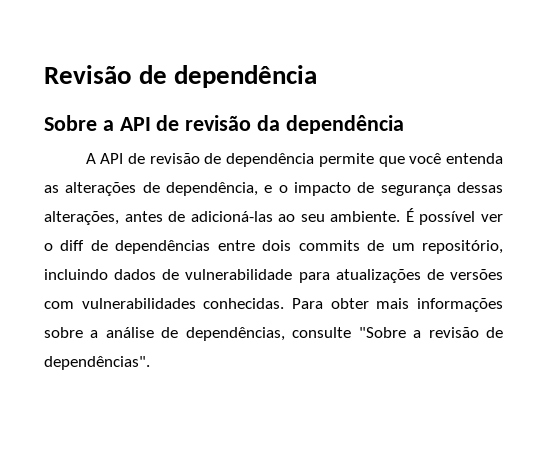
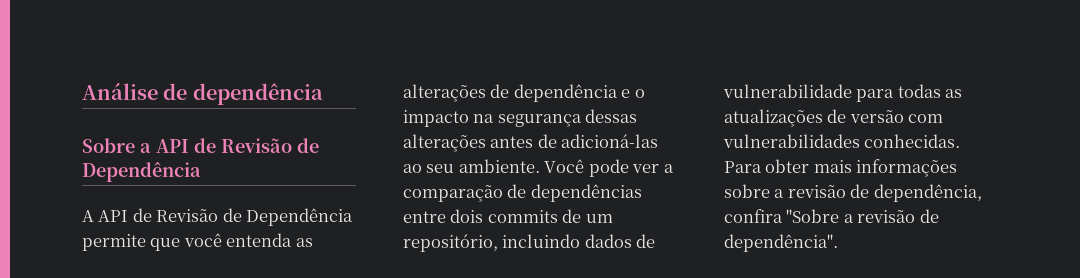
- Revisão de dependência
+ Análise de dependência
- Sobre a API de revisão da dependência
+ Sobre a API de Revisão de Dependência
- A API de revisão de dependência permite que você entenda as alterações de dependência, e o impacto de segurança dessas alterações, antes de adicioná-las ao seu ambiente.
+ A API de Revisão de Dependência permite que você entenda as alterações de dependência e o impacto na segurança dessas alterações antes de adicioná-las ao seu ambiente.
- É possível ver o diff de dependências entre dois commits de um repositório, incluindo dados de vulnerabilidade para atualizações de versões com vulnerabilidades conhecidas.
+ Você pode ver a comparação de dependências entre dois commits de um repositório, incluindo dados de vulnerabilidade para todas as atualizações de versão com vulnerabilidades conhecidas.
- Para obter mais informações sobre a análise de dependências, consulte "Sobre a revisão de dependências".
+ Para obter mais informações sobre a revisão de dependência, confira "Sobre a revisão de dependência".

